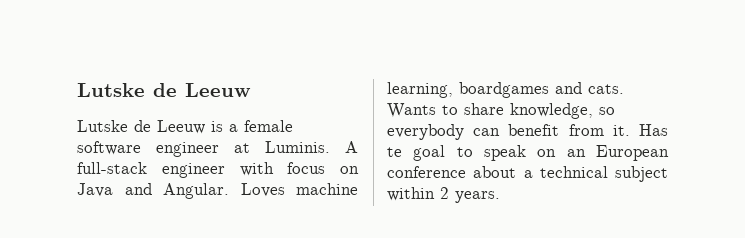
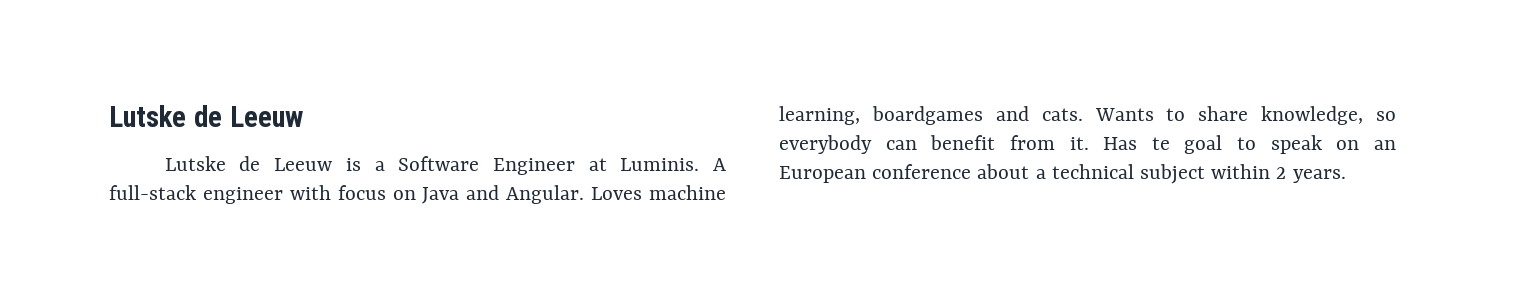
- Lutske de Leeuw is a female software engineer at Luminis.
+ Lutske de Leeuw is a Software Engineer at Luminis.

